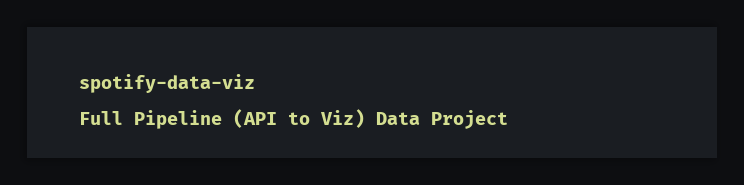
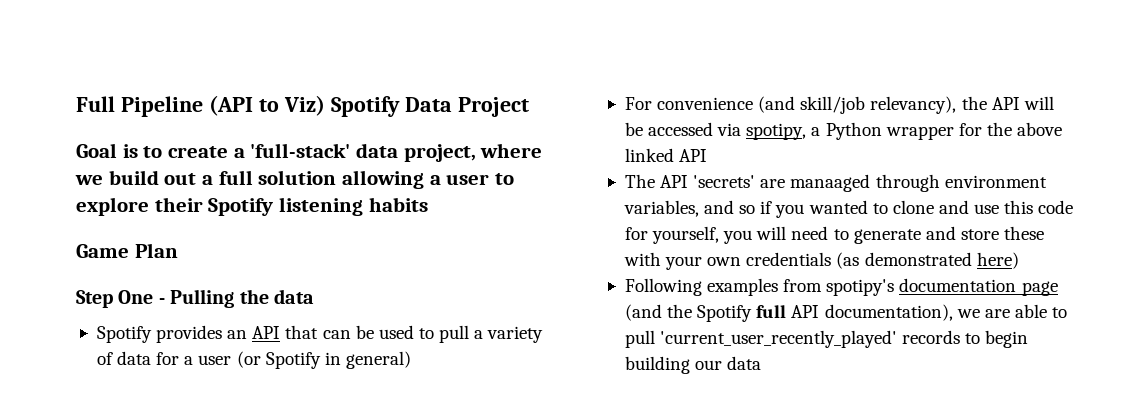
- spotify-data-viz
- Full Pipeline (API to Viz) Data Project
+ Full Pipeline (API to Viz) Spotify Data Project
+ Goal is to create a 'full-stack' data project, where we build out a full solution allowing a user to explore their Spotify listening habits
+ Game Plan
+ Step One - Pulling the data
+ Spotify provides an API that can be used to pull a variety of data for a user (or Spotify in general)
+ For convenience (and skill/job relevancy), the API will be accessed via spotipy, a Python wrapper for the above linked API
+ The API 'secrets' are manaaged through environment variables, and so if you wanted to clone and use this code for yourself, you will need to generate and store these with your own credentials (as demonstrated here)
+ Following examples from spotipy's documentation page (and the Spotify full API documentation), we are able to pull 'current_user_recently_played' records to begin building our data

